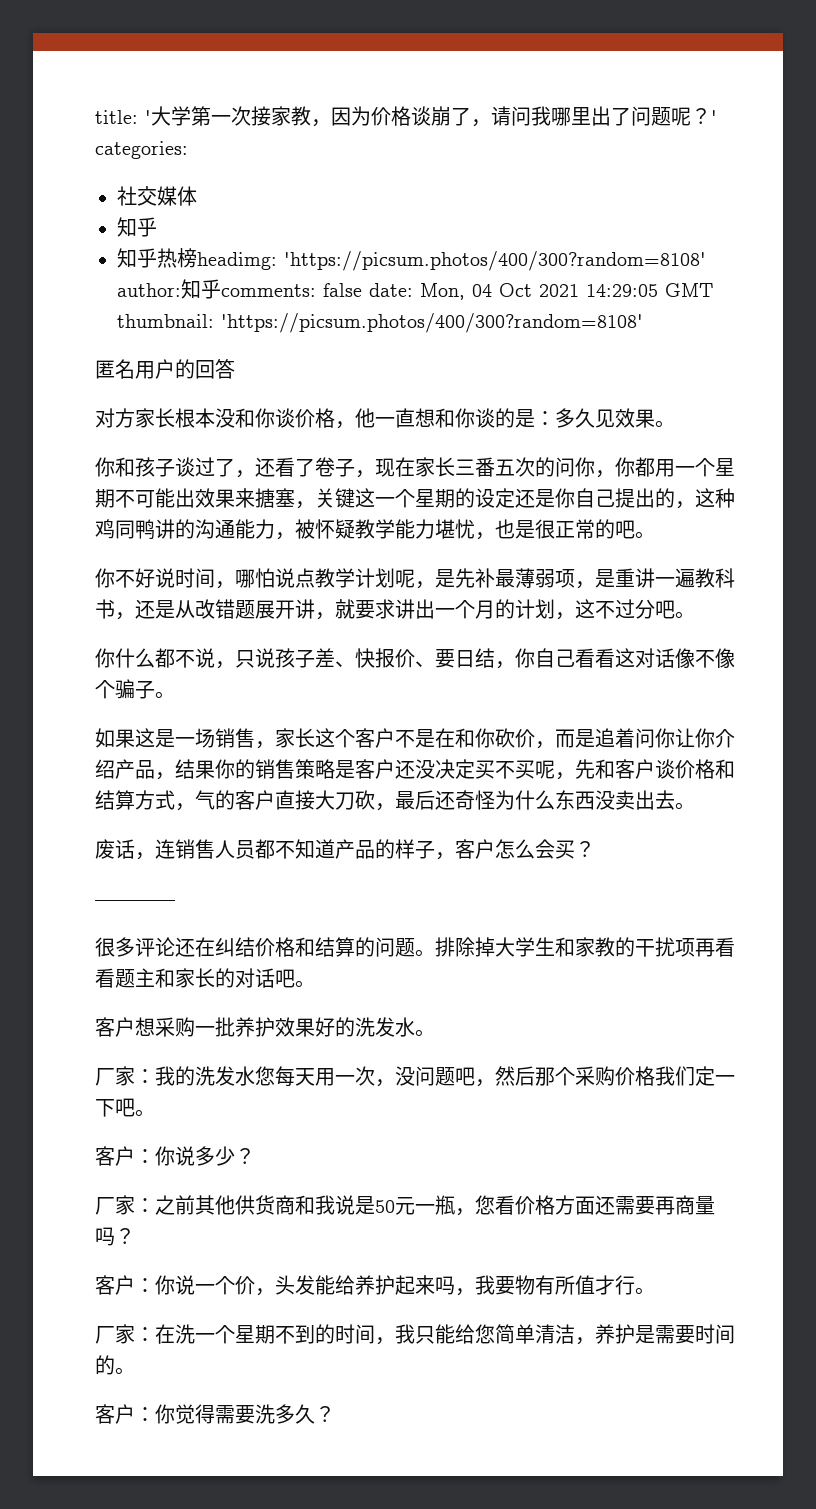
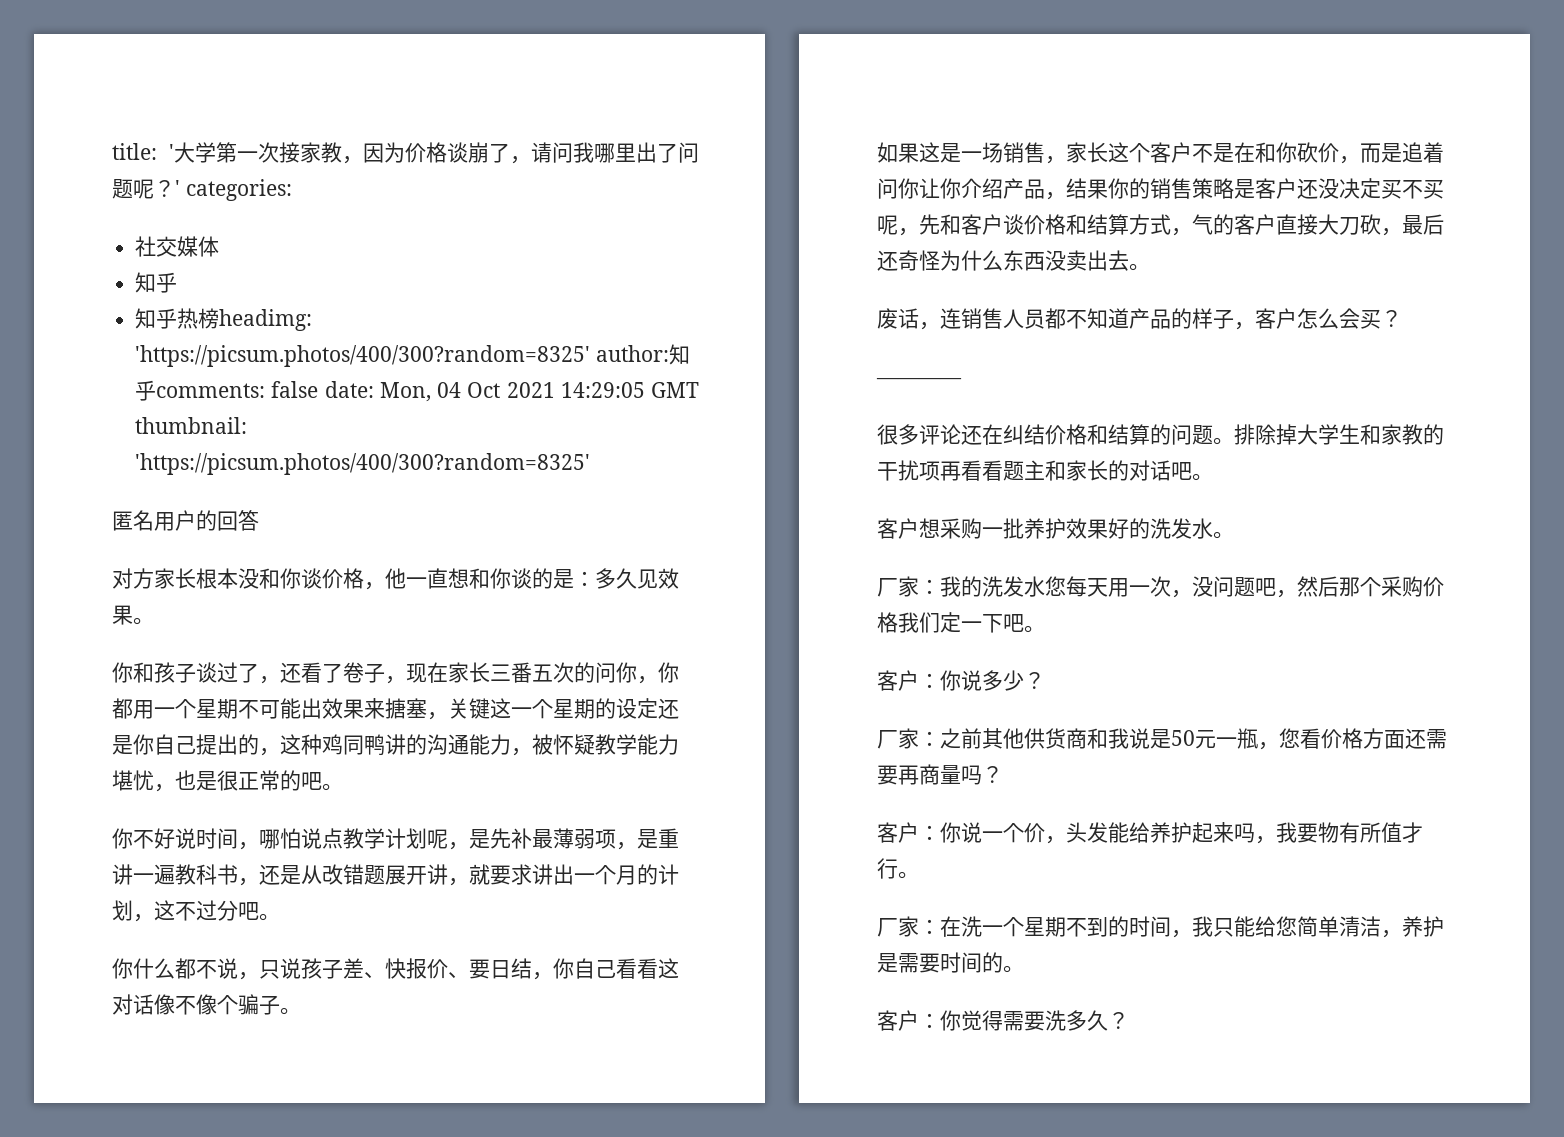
- 知乎热榜headimg: 'https://picsum.photos/400/300?random=8108' author:知乎comments: false date: Mon, 04 Oct 2021 14:29:05 GMT thumbnail: 'https://picsum.photos/400/300?random=8108'
+ 知乎热榜headimg: 'https://picsum.photos/400/300?random=8325' author:知乎comments: false date: Mon, 04 Oct 2021 14:29:05 GMT thumbnail: 'https://picsum.photos/400/300?random=8325'

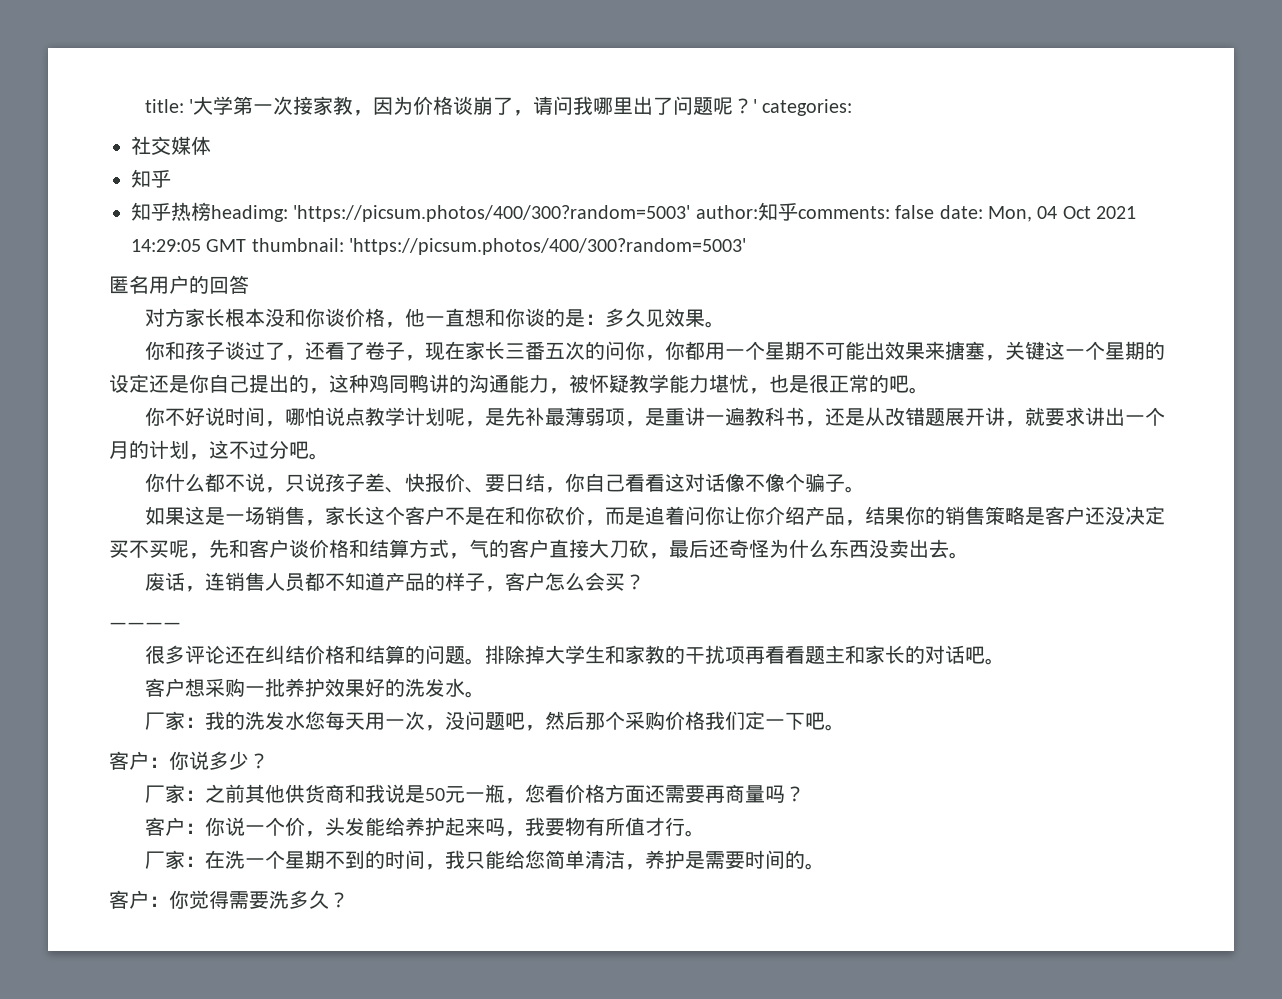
- 知乎热榜headimg: 'https://picsum.photos/400/300?random=8325' author:知乎comments: false date: Mon, 04 Oct 2021 14:29:05 GMT thumbnail: 'https://picsum.photos/400/300?random=8325'
+ 知乎热榜headimg: 'https://picsum.photos/400/300?random=5003' author:知乎comments: false date: Mon, 04 Oct 2021 14:29:05 GMT thumbnail: 'https://picsum.photos/400/300?random=5003'

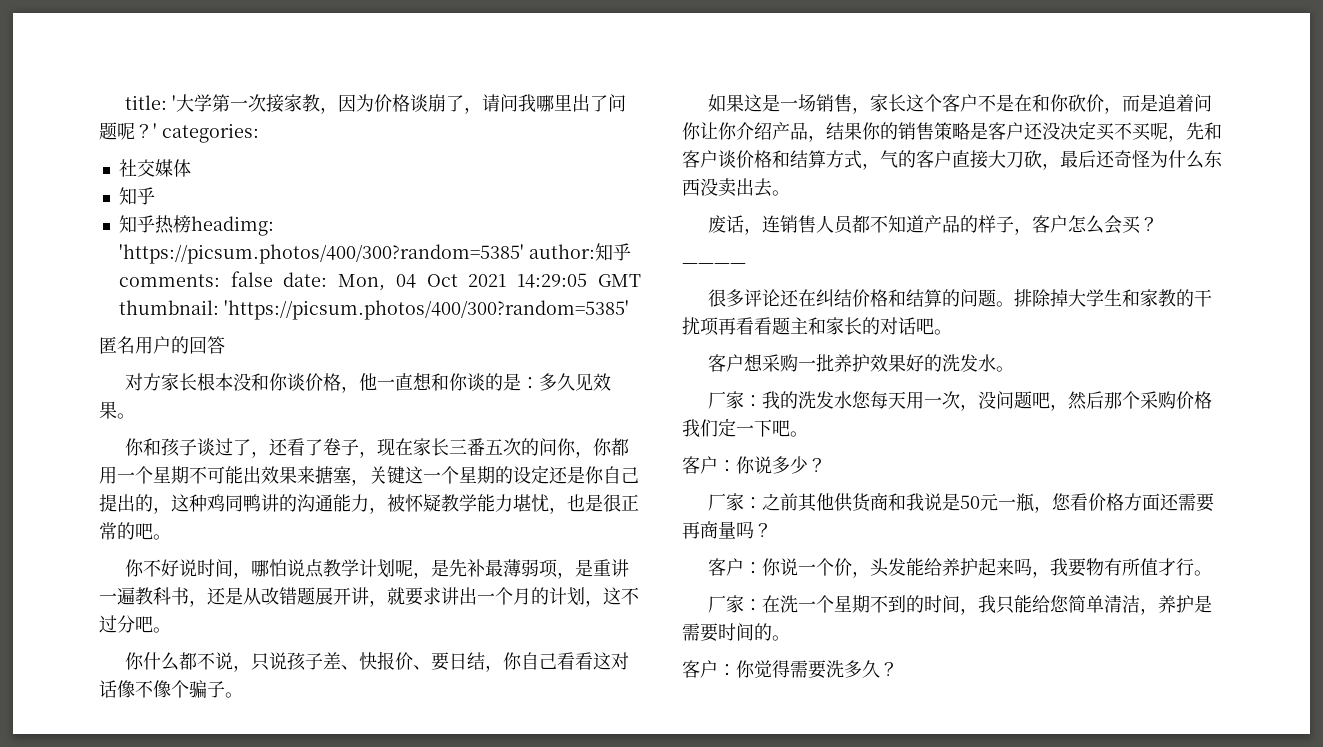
- 知乎热榜headimg: 'https://picsum.photos/400/300?random=5003' author:知乎comments: false date: Mon, 04 Oct 2021 14:29:05 GMT thumbnail: 'https://picsum.photos/400/300?random=5003'
+ 知乎热榜headimg: 'https://picsum.photos/400/300?random=5385' author:知乎comments: false date: Mon, 04 Oct 2021 14:29:05 GMT thumbnail: 'https://picsum.photos/400/300?random=5385'

